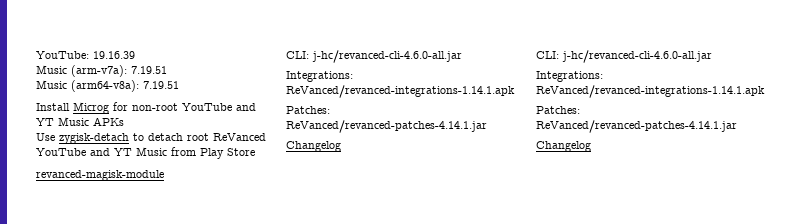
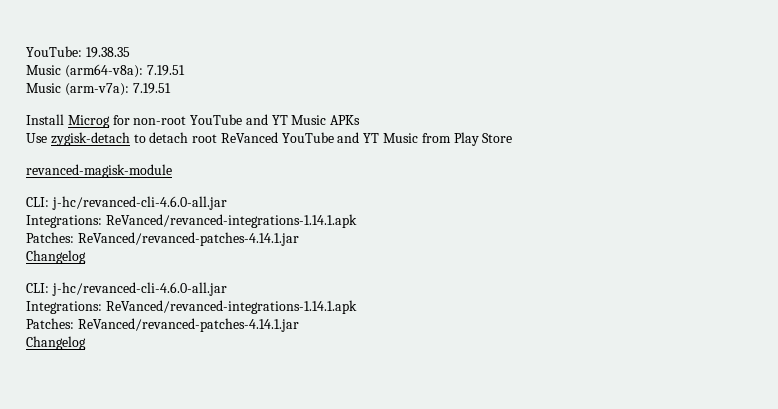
- YouTube: 19.16.39
+ YouTube: 19.38.35
+ Music (arm64-v8a): 7.19.51
- Music (arm64-v8a): 7.19.51

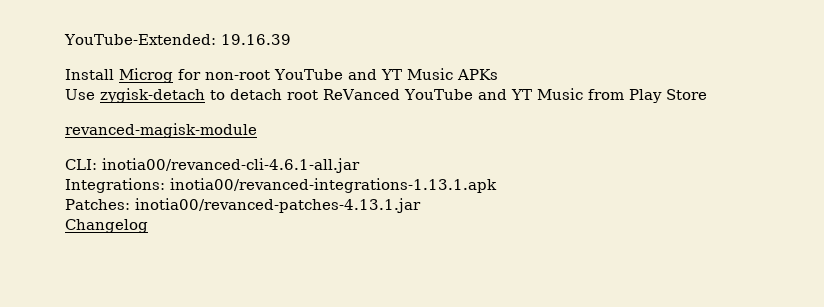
- YouTube: 19.38.35
- Music (arm64-v8a): 7.19.51
- Music (arm-v7a): 7.19.51
+ YouTube-Extended: 19.16.39
  revanced-magisk-module
- CLI: j-hc/revanced-cli-4.6.0-all.jar
- Integrations: ReVanced/revanced-integrations-1.14.1.apk
- Patches: ReVanced/revanced-patches-4.14.1.jar
- Changelog
- CLI: j-hc/revanced-cli-4.6.0-all.jar
- Integrations: ReVanced/revanced-integrations-1.14.1.apk
- Patches: ReVanced/revanced-patches-4.14.1.jar
+ CLI: inotia00/revanced-cli-4.6.1-all.jar
+ Integrations: inotia00/revanced-integrations-1.13.1.apk
+ Patches: inotia00/revanced-patches-4.13.1.jar

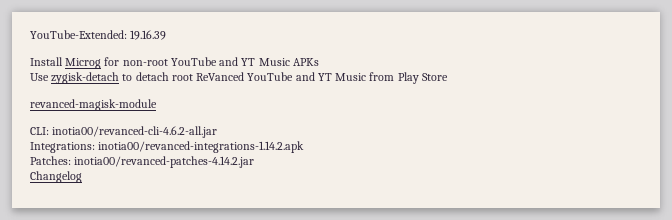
- CLI: inotia00/revanced-cli-4.6.1-all.jar
+ CLI: inotia00/revanced-cli-4.6.2-all.jar
- Integrations: inotia00/revanced-integrations-1.13.1.apk
+ Integrations: inotia00/revanced-integrations-1.14.2.apk
- Patches: inotia00/revanced-patches-4.13.1.jar
+ Patches: inotia00/revanced-patches-4.14.2.jar

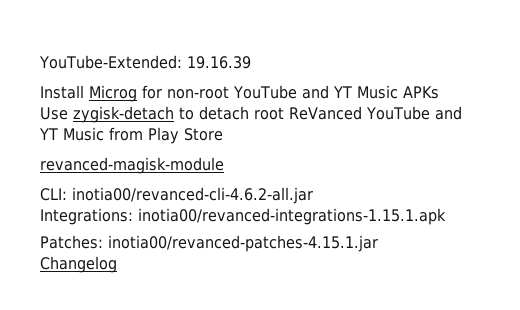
- Integrations: inotia00/revanced-integrations-1.14.2.apk
+ Integrations: inotia00/revanced-integrations-1.15.1.apk
- Patches: inotia00/revanced-patches-4.14.2.jar
+ Patches: inotia00/revanced-patches-4.15.1.jar

